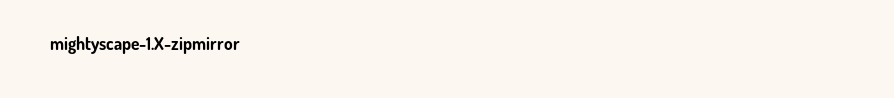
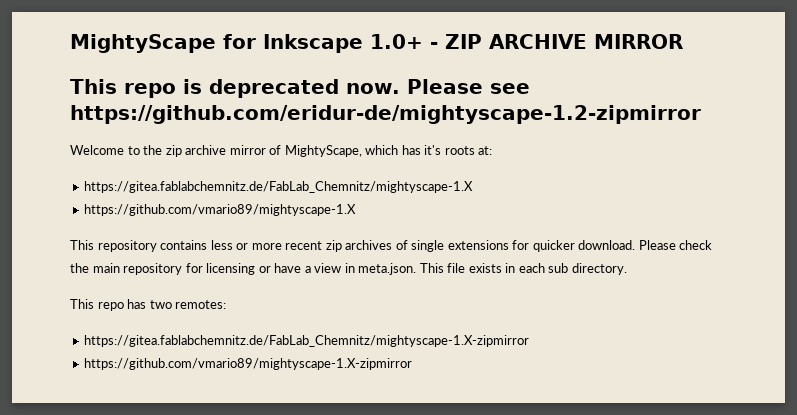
- mightyscape-1.X-zipmirror
+ MightyScape for Inkscape 1.0+ - ZIP ARCHIVE MIRROR
+ This repo is deprecated now. Please see https://github.com/eridur-de/mightyscape-1.2-zipmirror
+ Welcome to the zip archive mirror of MightyScape, which has it's roots at:
+ https://gitea.fablabchemnitz.de/FabLab_Chemnitz/mightyscape-1.X
+ https://github.com/vmario89/mightyscape-1.X
+ This repository contains less or more recent zip archives of single extensions for quicker download. Please check the main repository for licensing or have a view in meta.json. This file exists in each sub directory.
+ This repo has two remotes:
+ https://gitea.fablabchemnitz.de/FabLab_Chemnitz/mightyscape-1.X-zipmirror
+ https://github.com/vmario89/mightyscape-1.X-zipmirror

